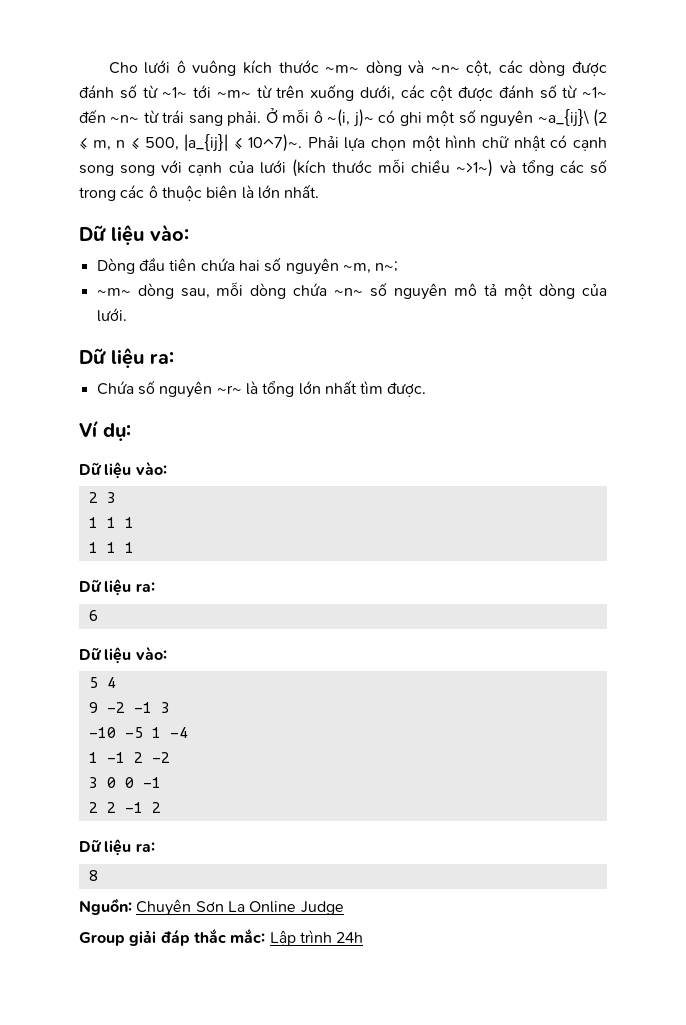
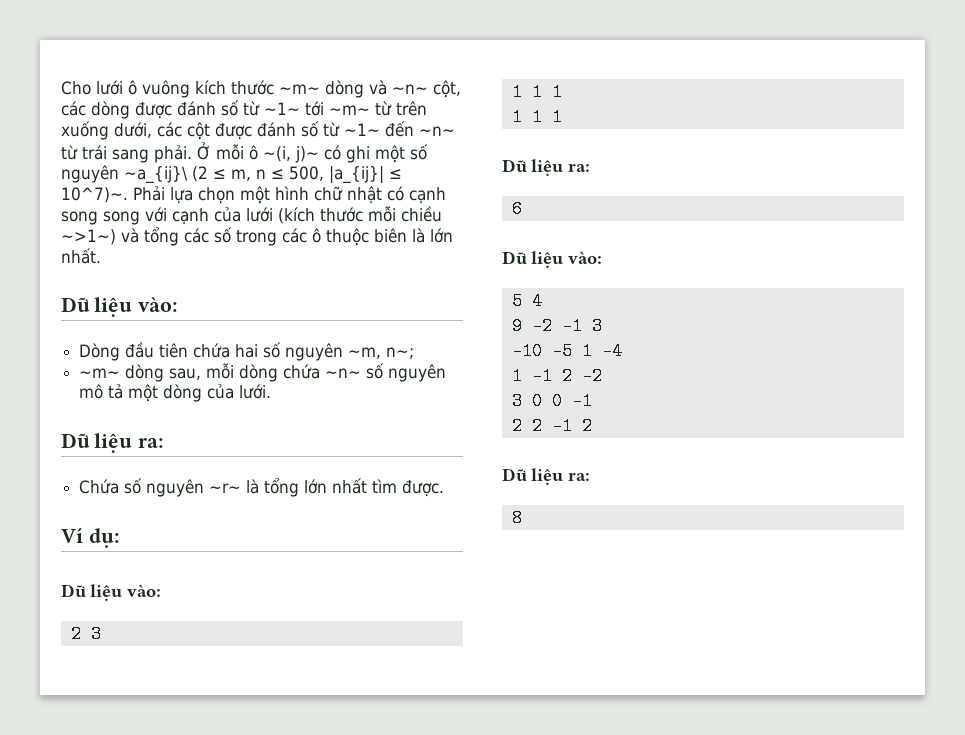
- Nguồn: Chuyên Sơn La Online Judge
- Group giải đáp thắc mắc: Lập trình 24h

